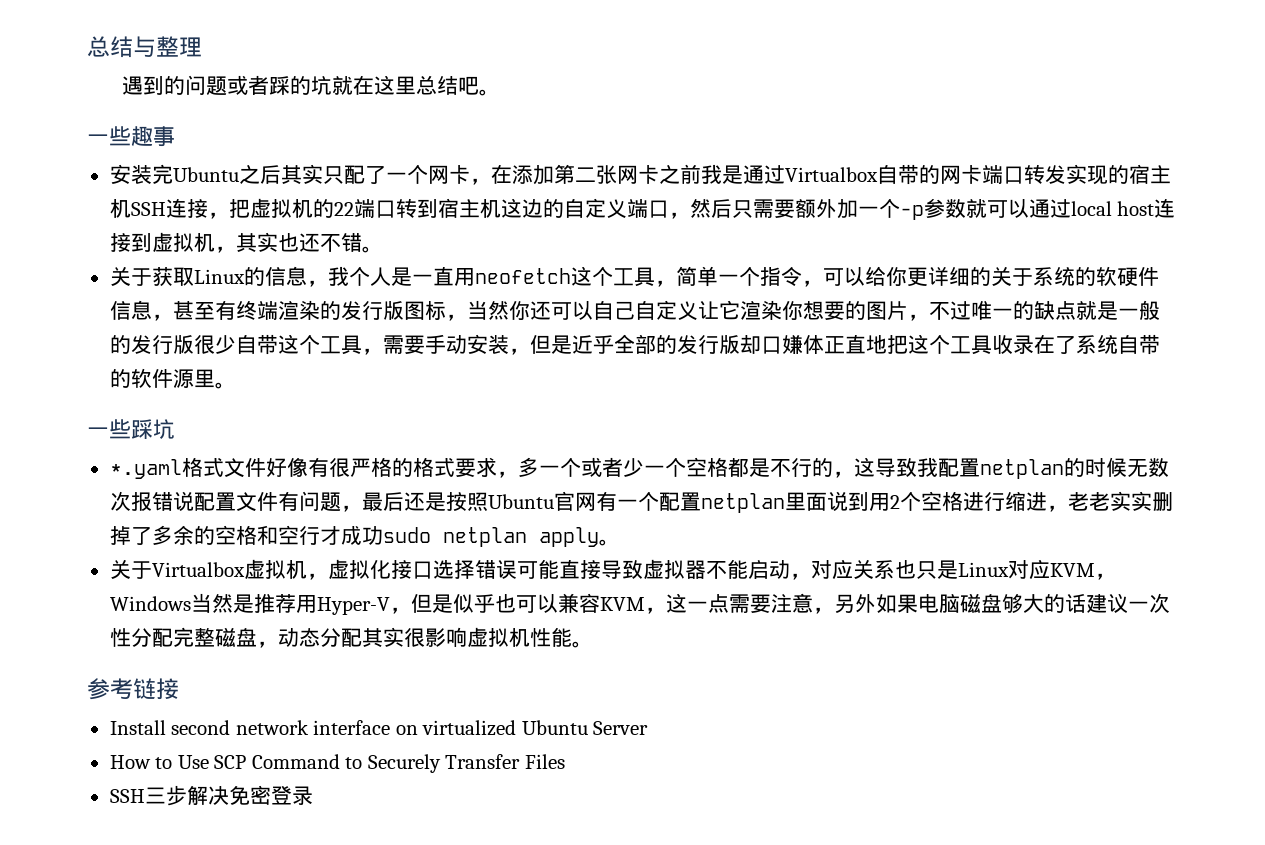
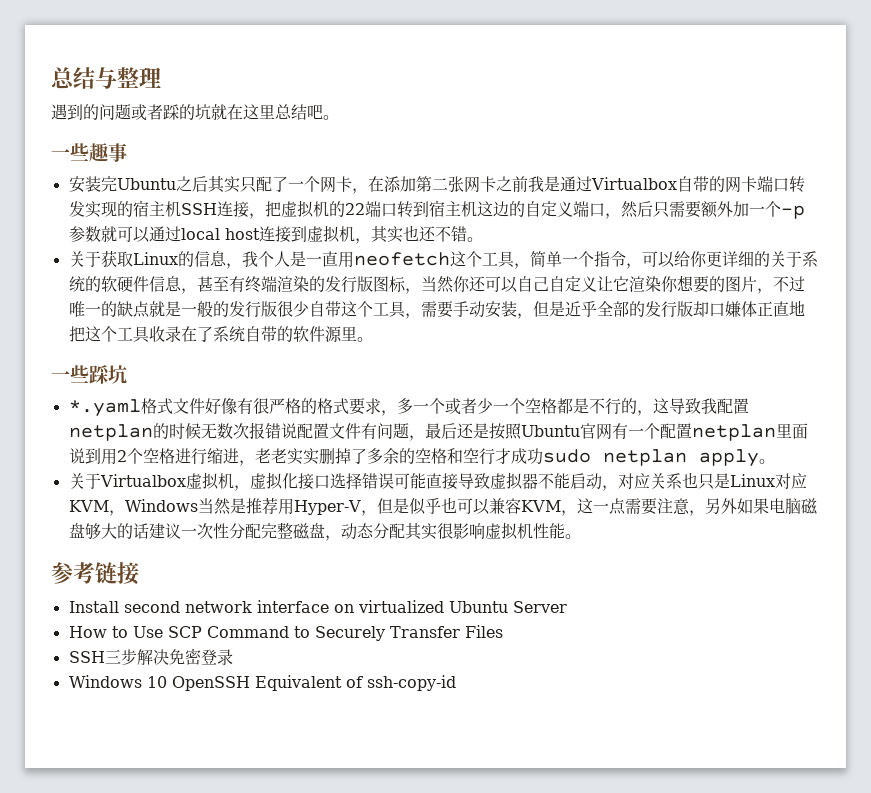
+ Windows 10 OpenSSH Equivalent of ssh-copy-id

